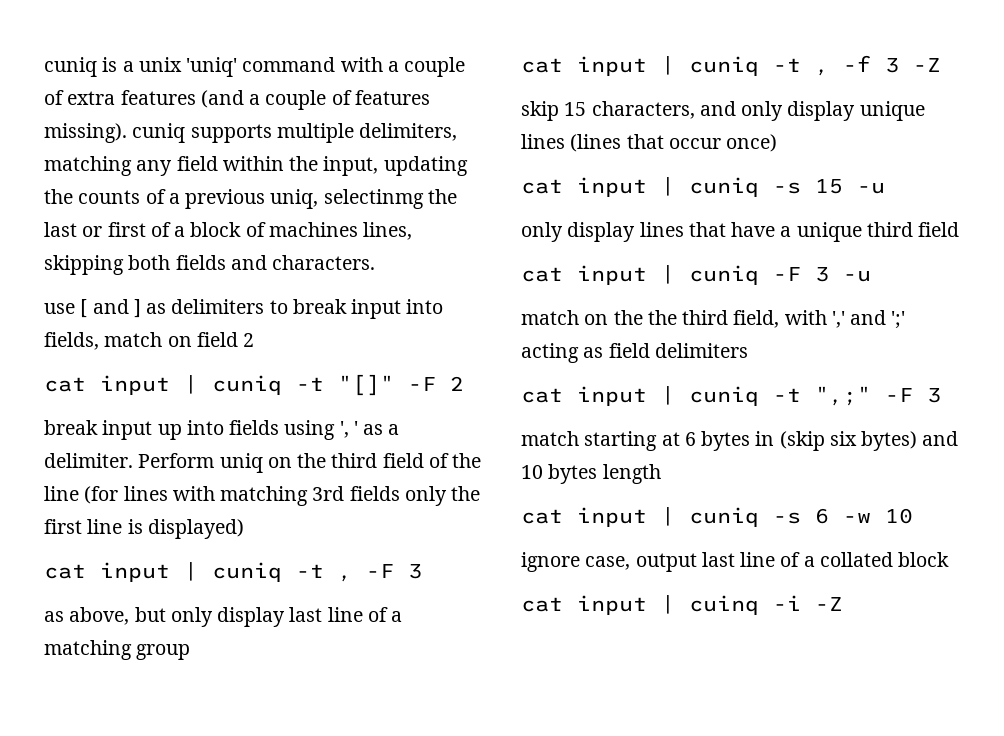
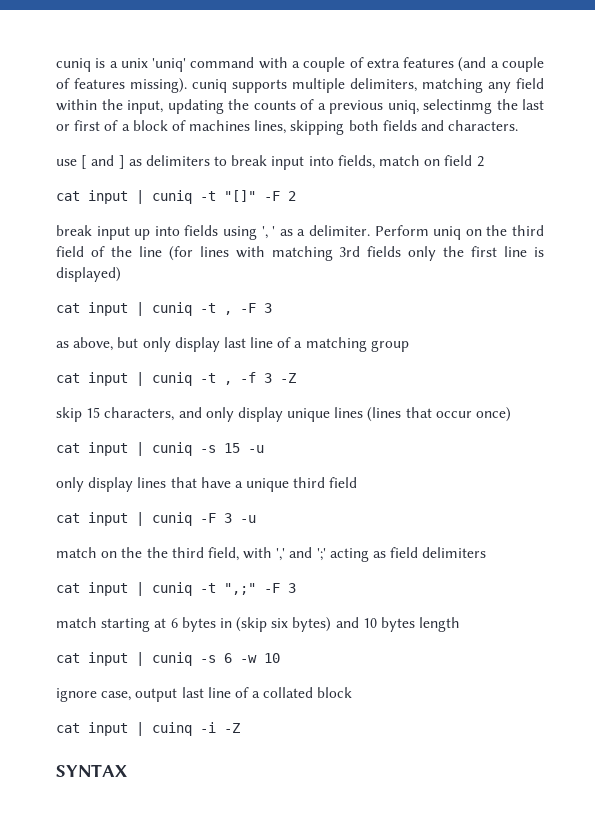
+ SYNTAX

